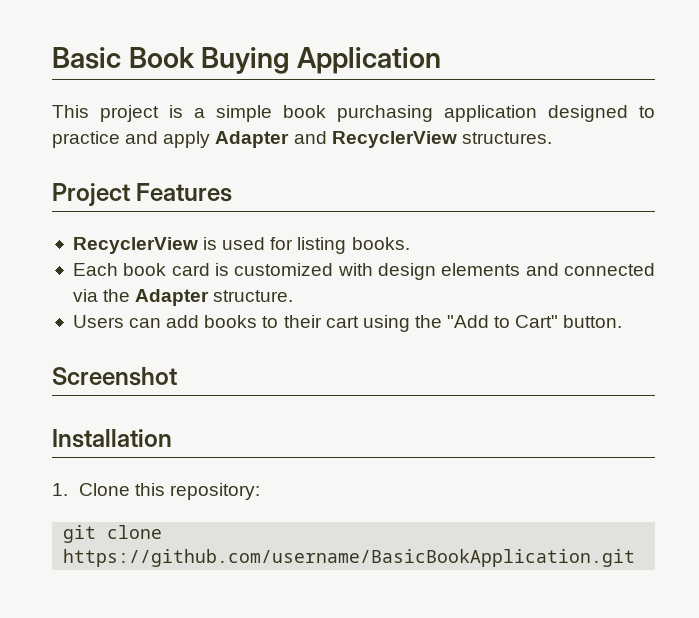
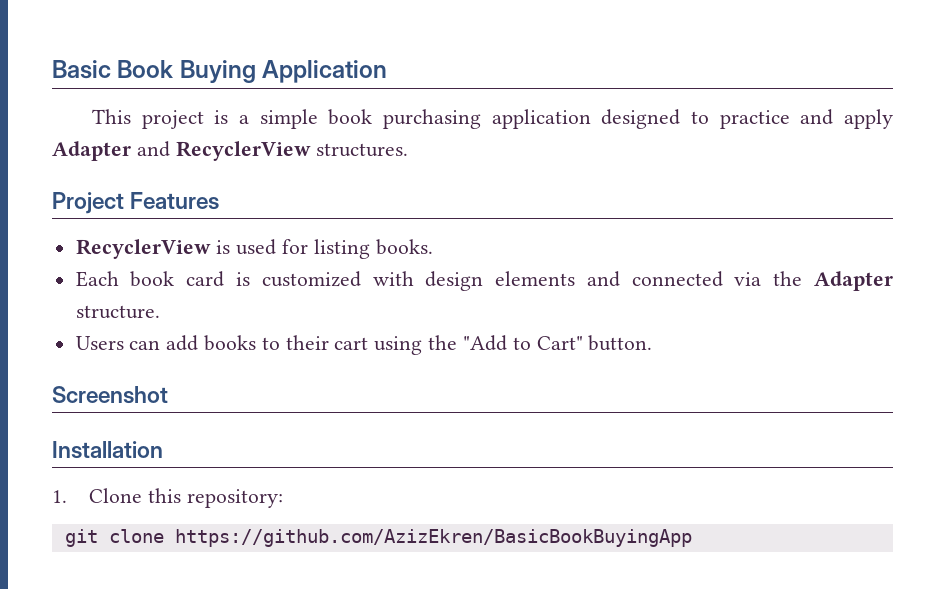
- git clone https://github.com/username/BasicBookApplication.git
+ git clone https://github.com/AzizEkren/BasicBookBuyingApp

